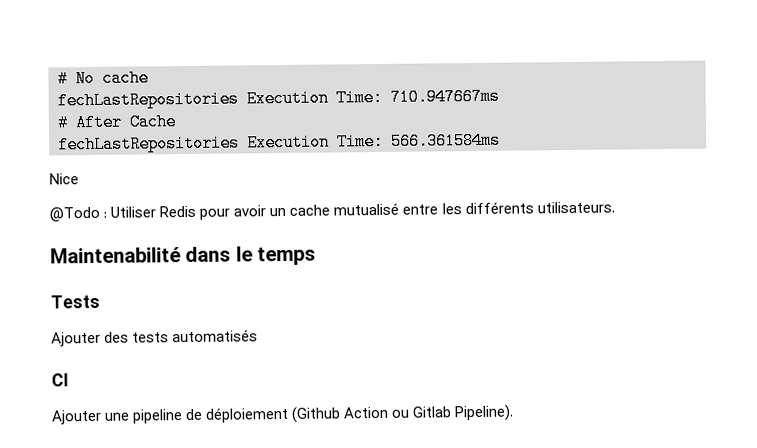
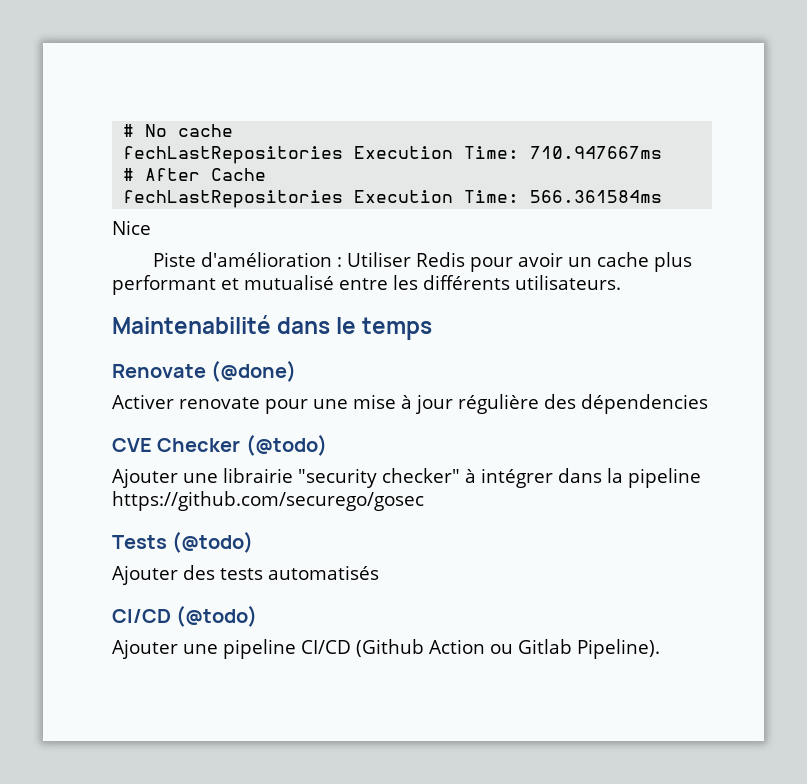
- @Todo : Utiliser Redis pour avoir un cache mutualisé entre les différents utilisateurs.
+ Piste d'amélioration : Utiliser Redis pour avoir un cache plus performant et mutualisé entre les différents utilisateurs.
+ Renovate (@done)
+ Activer renovate pour une mise à jour régulière des dépendencies
+ CVE Checker (@todo)
+ Ajouter une librairie "security checker" à intégrer dans la pipeline https://github.com/securego/gosec
- Tests
+ Tests (@todo)
- CI
+ CI/CD (@todo)
- Ajouter une pipeline de déploiement (Github Action ou Gitlab Pipeline).
+ Ajouter une pipeline CI/CD (Github Action ou Gitlab Pipeline).

